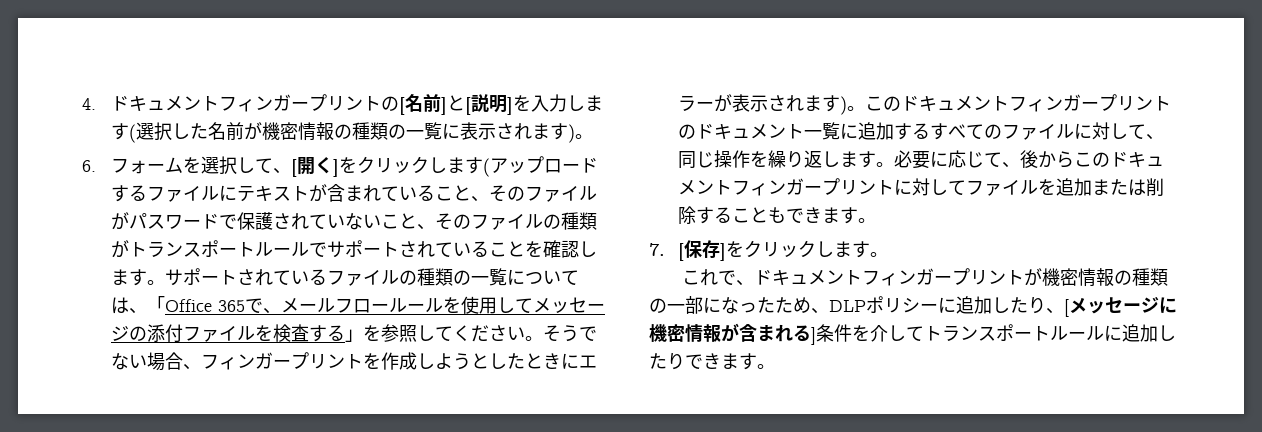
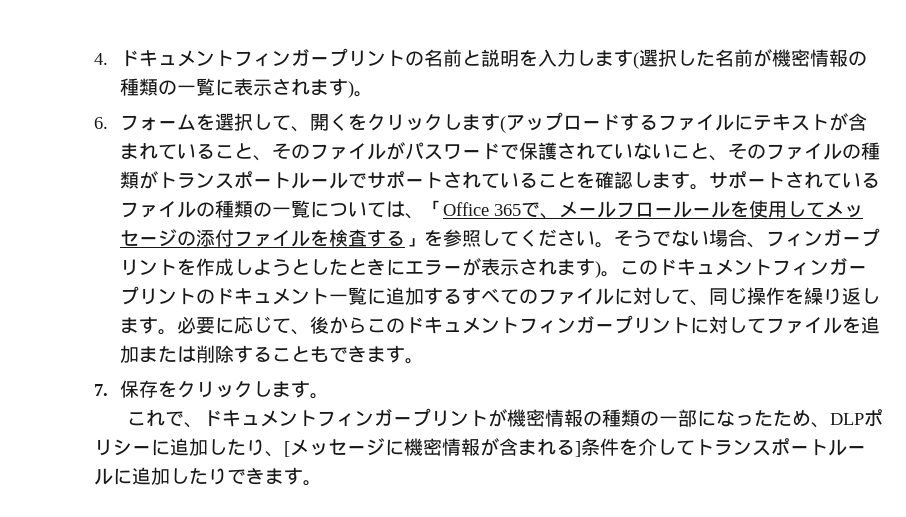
- 4.ドキュメントフィンガープリントの[名前]と[説明]を入力します(選択した名前が機密情報の種類の一覧に表示されます)。
+ 4.ドキュメントフィンガープリントの名前と説明を入力します(選択した名前が機密情報の種類の一覧に表示されます)。
- 6.フォームを選択して、[開く]をクリックします(アップロードするファイルにテキストが含まれていること、そのファイルがパスワードで保護されていないこと、そのファイルの種類がトランスポートルールでサポートされていることを確認します。
+ 6.フォームを選択して、開くをクリックします(アップロードするファイルにテキストが含まれていること、そのファイルがパスワードで保護されていないこと、そのファイルの種類がトランスポートルールでサポートされていることを確認します。
- 7. [保存]をクリックします。
+ 7.保存をクリックします。

